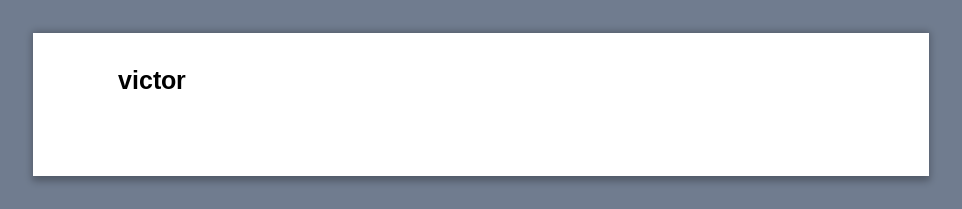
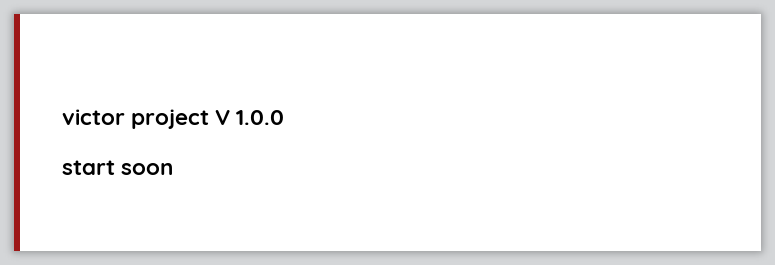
- victor
+ victor project V 1.0.0
+ start soon

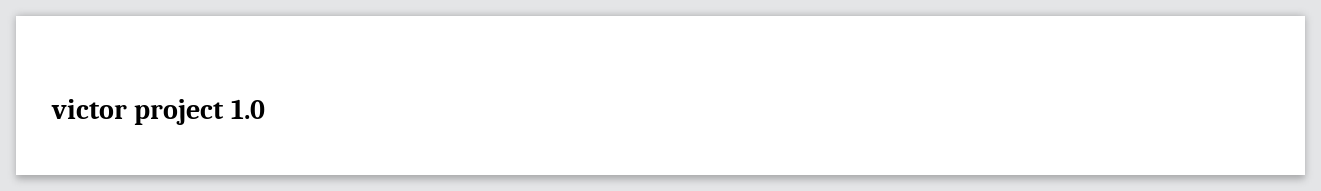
- victor project V 1.0.0
- start soon
+ victor project 1.0

